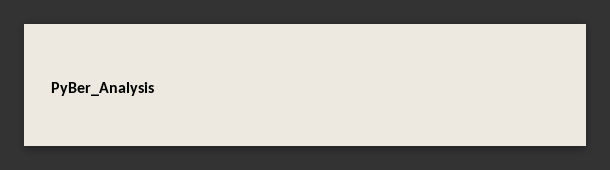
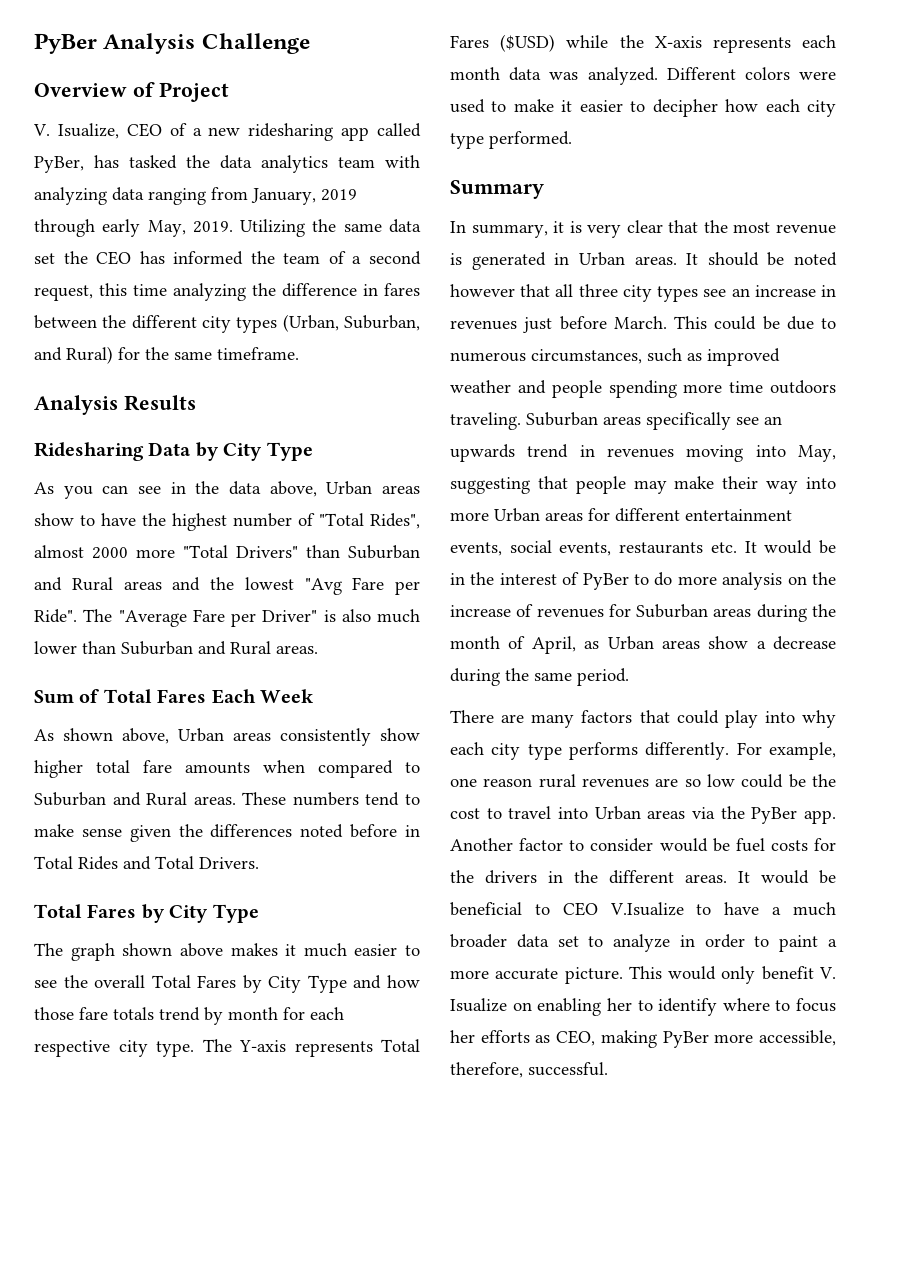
- PyBer_Analysis
+ PyBer Analysis Challenge
+ Overview of Project
+ V. Isualize, CEO of a new ridesharing app called PyBer, has tasked the data analytics team with analyzing data ranging from January, 2019 through early May, 2019. Utilizing the same data set the CEO has informed the team of a second request, this time analyzing the difference in fares between the different city types (Urban, Suburban, and Rural) for the same timeframe.
+ Analysis Results
+ Ridesharing Data by City Type
+ As you can see in the data above, Urban areas show to have the highest number of "Total Rides", almost 2000 more "Total Drivers" than Suburban and Rural areas and the lowest "Avg Fare per Ride". The "Average Fare per Driver" is also much lower than Suburban and Rural areas.
+ Sum of Total Fares Each Week
+ As shown above, Urban areas consistently show higher total fare amounts when compared to Suburban and Rural areas. These numbers tend to make sense given the differences noted before in Total Rides and Total Drivers.
+ Total Fares by City Type
+ The graph shown above makes it much easier to see the overall Total Fares by City Type and how those fare totals trend by month for each respective city type. The Y-axis represents Total Fares ($USD) while the X-axis represents each month data was analyzed. Different colors were used to make it easier to decipher how each city type performed.
+ Summary
+ In summary, it is very clear that the most revenue is generated in Urban areas. It should be noted however that all three city types see an increase in revenues just before March. This could be due to numerous circumstances, such as improved weather and people spending more time outdoors traveling. Suburban areas specifically see an upwards trend in revenues moving into May, suggesting that people may make their way into more Urban areas for different entertainment events, social events, restaurants etc. It would be in the interest of PyBer to do more analysis on the increase of revenues for Suburban areas during the month of April, as Urban areas show a decrease during the same period.
+ There are many factors that could play into why each city type performs differently. For example, one reason rural revenues are so low could be the cost to travel into Urban areas via the PyBer app. Another factor to consider would be fuel costs for the drivers in the different areas. It would be beneficial to CEO V.Isualize to have a much broader data set to analyze in order to paint a more accurate picture. This would only benefit V. Isualize on enabling her to identify where to focus her efforts as CEO, making PyBer more accessible, therefore, successful.

